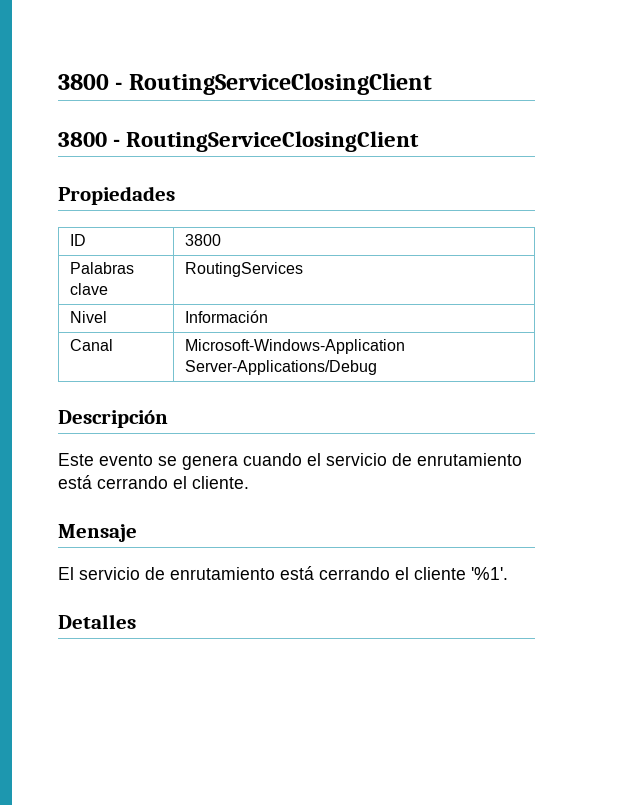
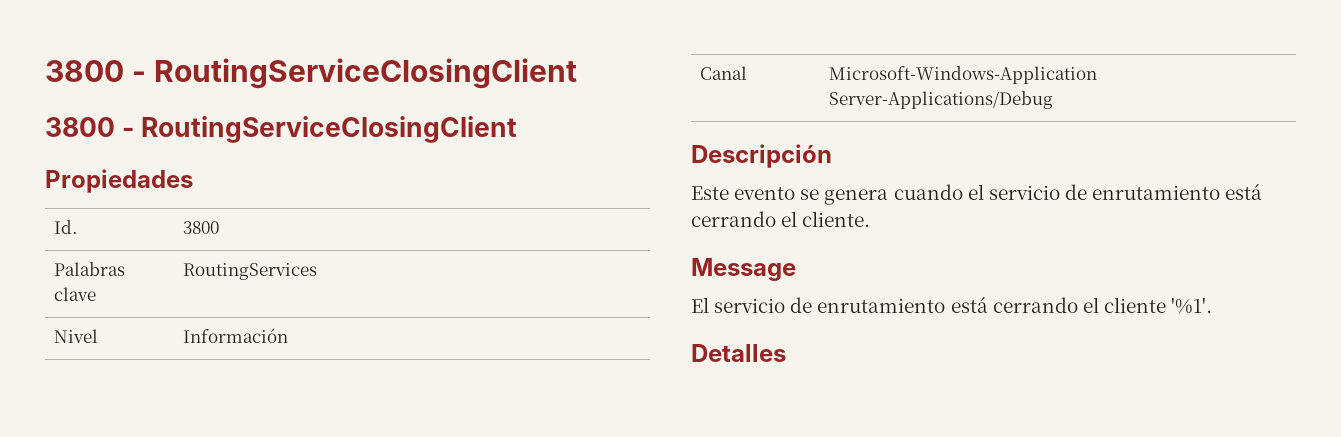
- ID | 3800
+ Id. | 3800
- Mensaje
+ Message

